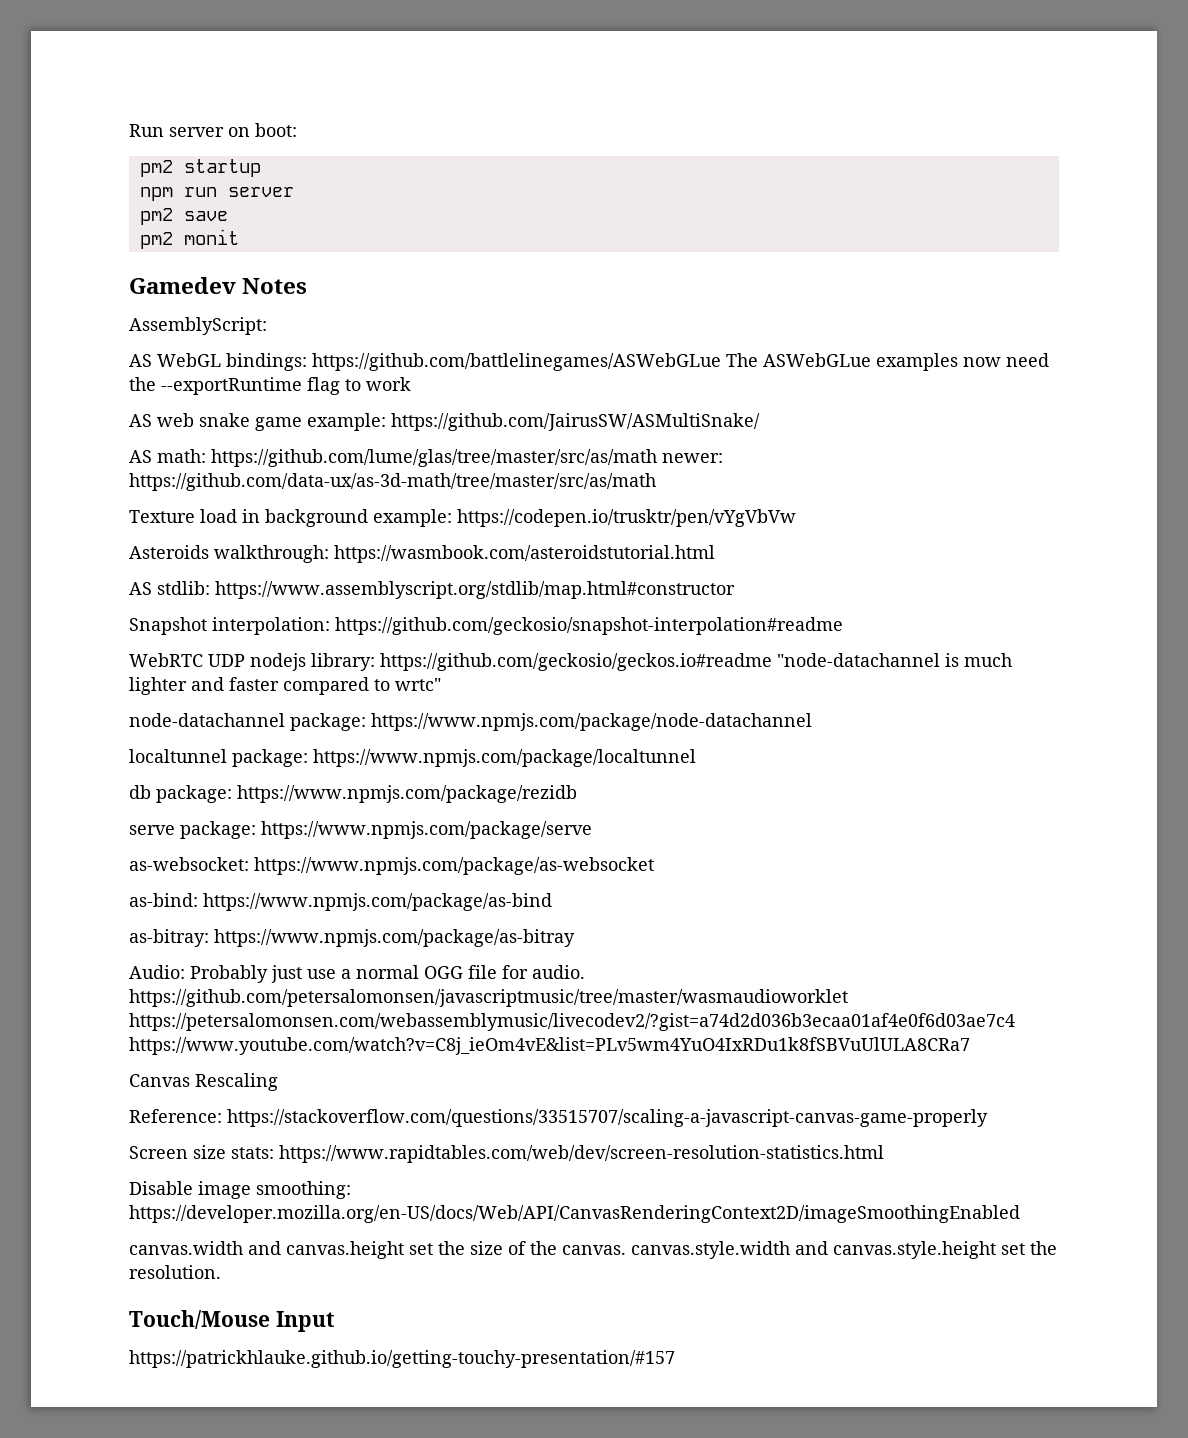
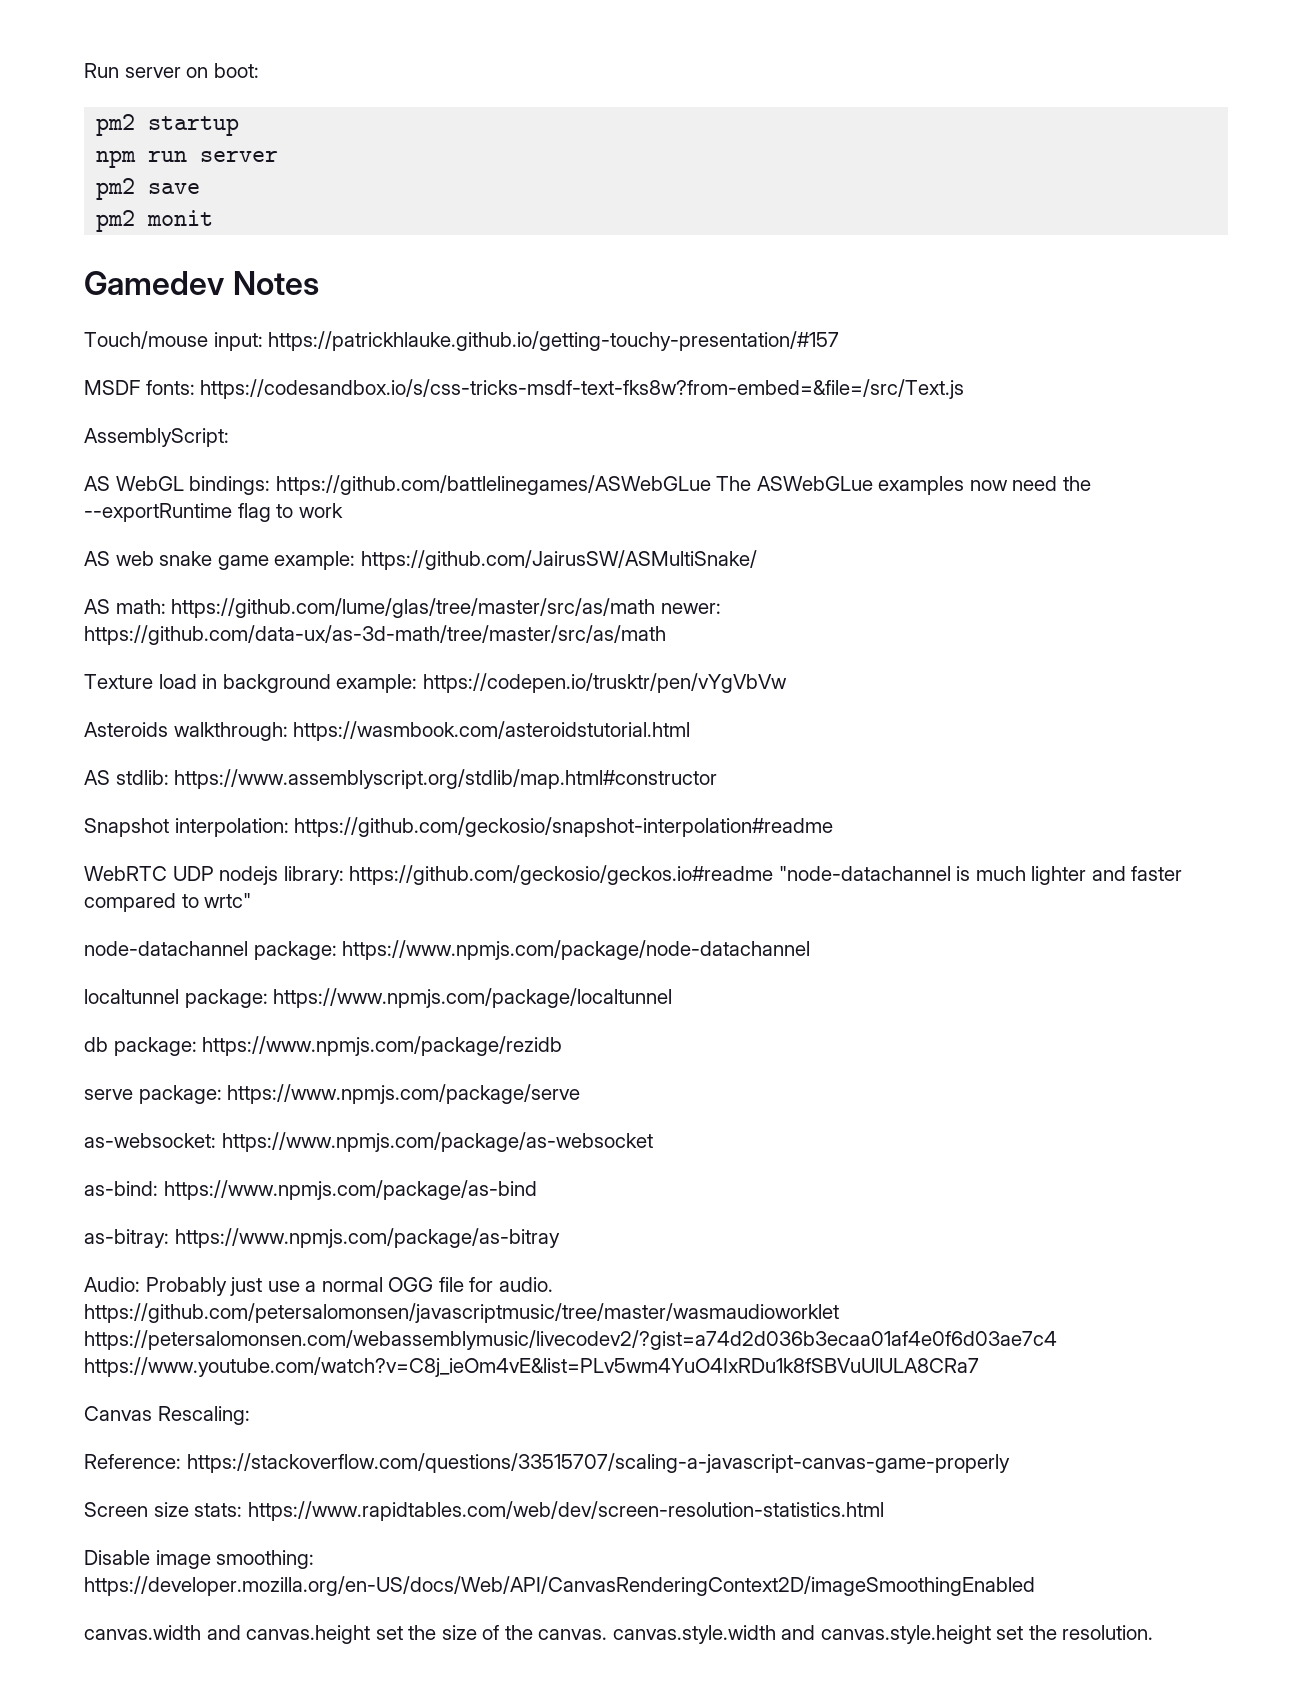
+ Touch/mouse input: https://patrickhlauke.github.io/getting-touchy-presentation/#157
+ MSDF fonts: https://codesandbox.io/s/css-tricks-msdf-text-fks8w?from-embed=&file=/src/Text.js
- Canvas Rescaling
+ Canvas Rescaling:
- Touch/Mouse Input
- https://patrickhlauke.github.io/getting-touchy-presentation/#157

